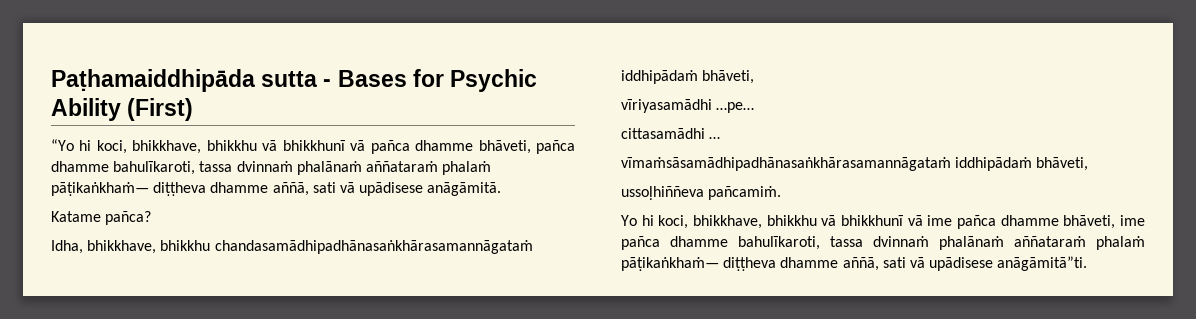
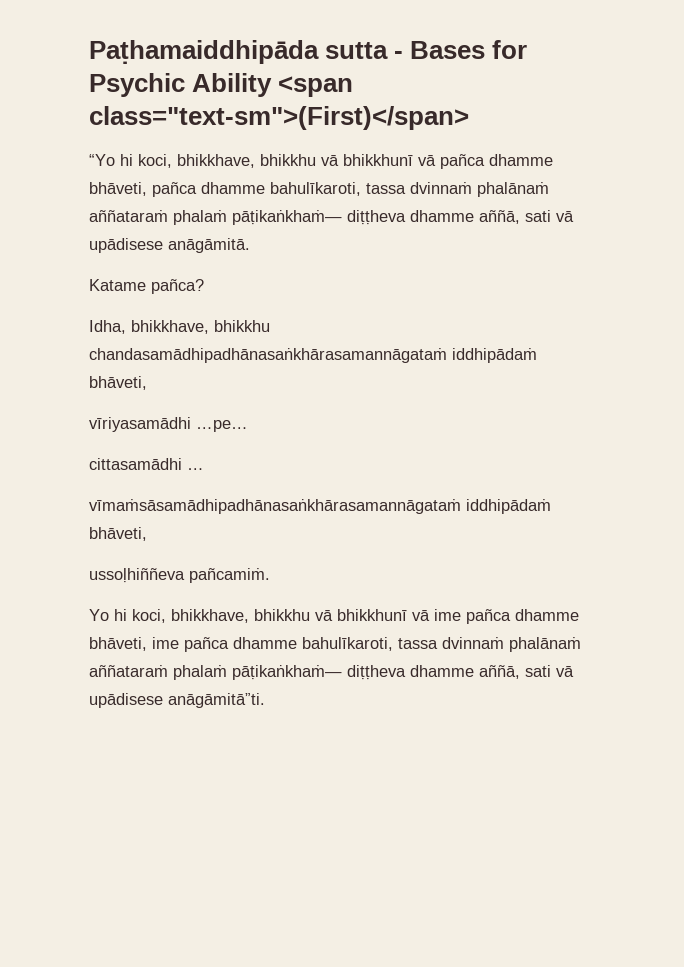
- Paṭhamaiddhipāda sutta - Bases for Psychic Ability (First)
+ Paṭhamaiddhipāda sutta - Bases for Psychic Ability <span class="text-sm">(First)</span>

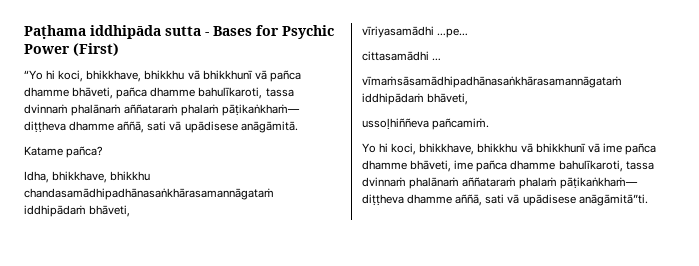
- Paṭhamaiddhipāda sutta - Bases for Psychic Ability <span class="text-sm">(First)</span>
+ Paṭhama iddhipāda sutta - Bases for Psychic Power (First)

